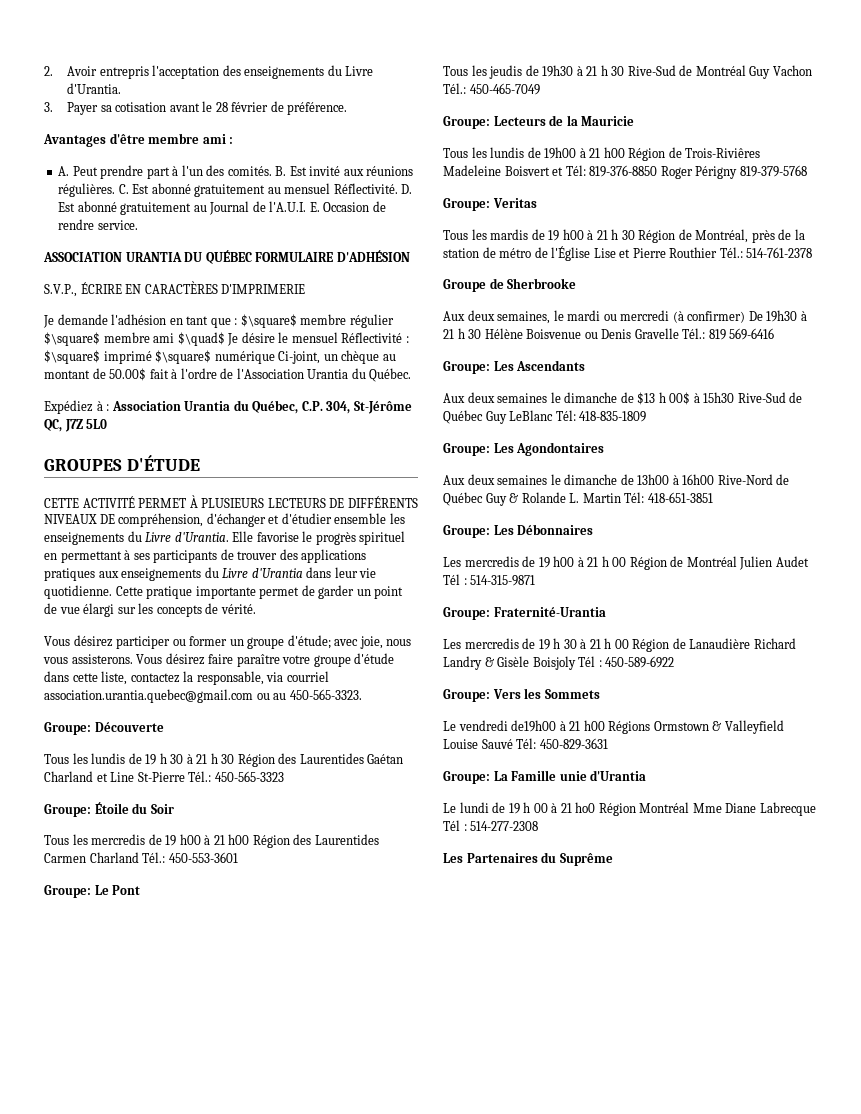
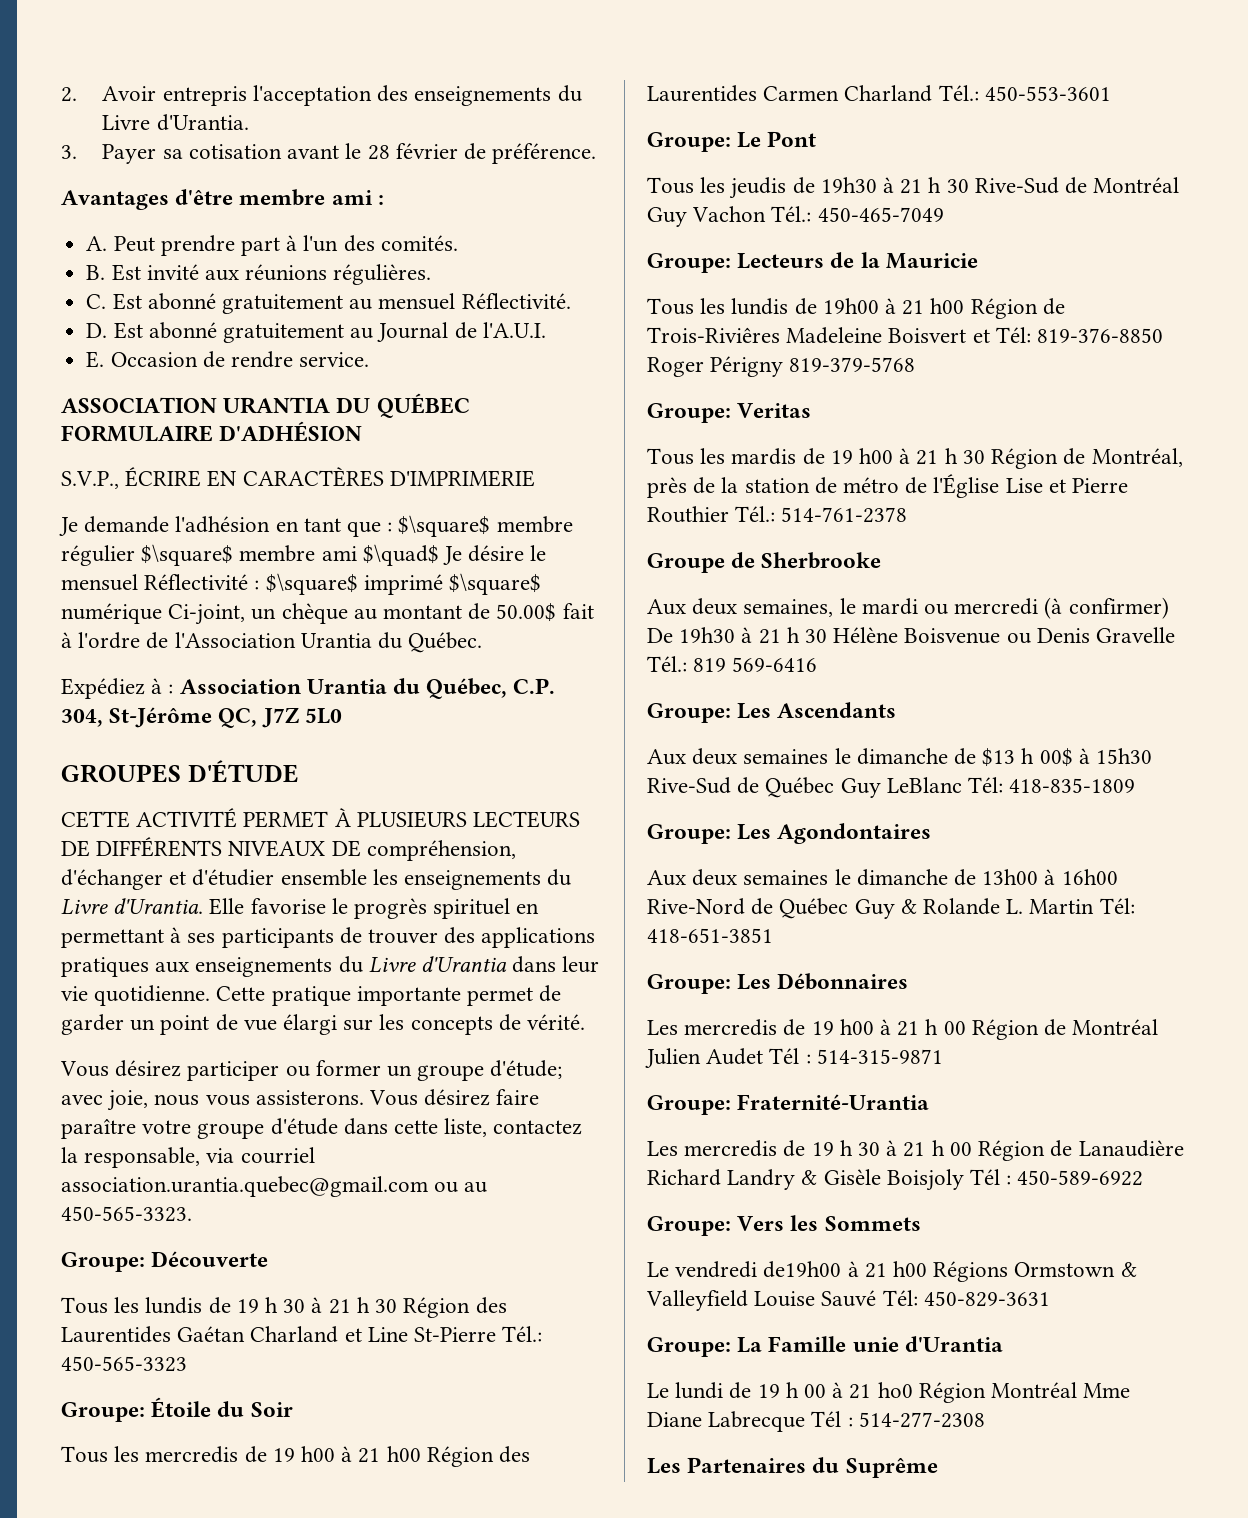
- A. Peut prendre part à l'un des comités. B. Est invité aux réunions régulières. C. Est abonné gratuitement au mensuel Réflectivité. D. Est abonné gratuitement au Journal de l'A.U.I. E. Occasion de rendre service.
+ A. Peut prendre part à l'un des comités.
+ B. Est invité aux réunions régulières.
+ C. Est abonné gratuitement au mensuel Réflectivité.
+ D. Est abonné gratuitement au Journal de l'A.U.I.
+ E. Occasion de rendre service.

